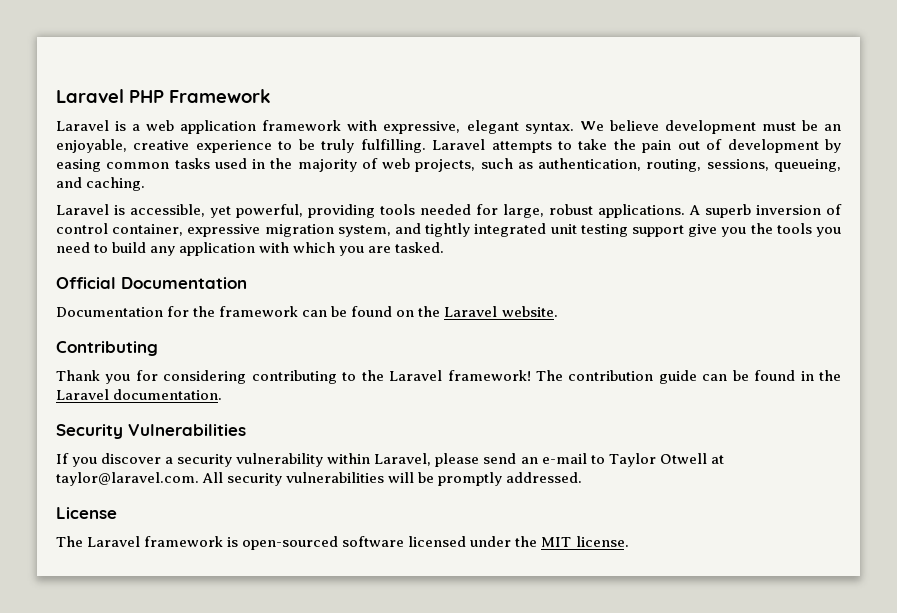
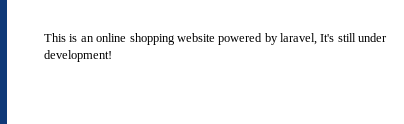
- Laravel PHP Framework
- Laravel is a web application framework with expressive, elegant syntax. We believe development must be an enjoyable, creative experience to be truly fulfilling. Laravel attempts to take the pain out of development by easing common tasks used in the majority of web projects, such as authentication, routing, sessions, queueing, and caching.
- Laravel is accessible, yet powerful, providing tools needed for large, robust applications. A superb inversion of control container, expressive migration system, and tightly integrated unit testing support give you the tools you need to build any application with which you are tasked.
- Official Documentation
- Documentation for the framework can be found on the Laravel website.
- Contributing
- Thank you for considering contributing to the Laravel framework! The contribution guide can be found in the Laravel documentation.
- Security Vulnerabilities
- If you discover a security vulnerability within Laravel, please send an e-mail to Taylor Otwell at taylor@laravel.com. All security vulnerabilities will be promptly addressed.
- License
- The Laravel framework is open-sourced software licensed under the MIT license.
+ This is an online shopping website powered by laravel, It's still under development!

